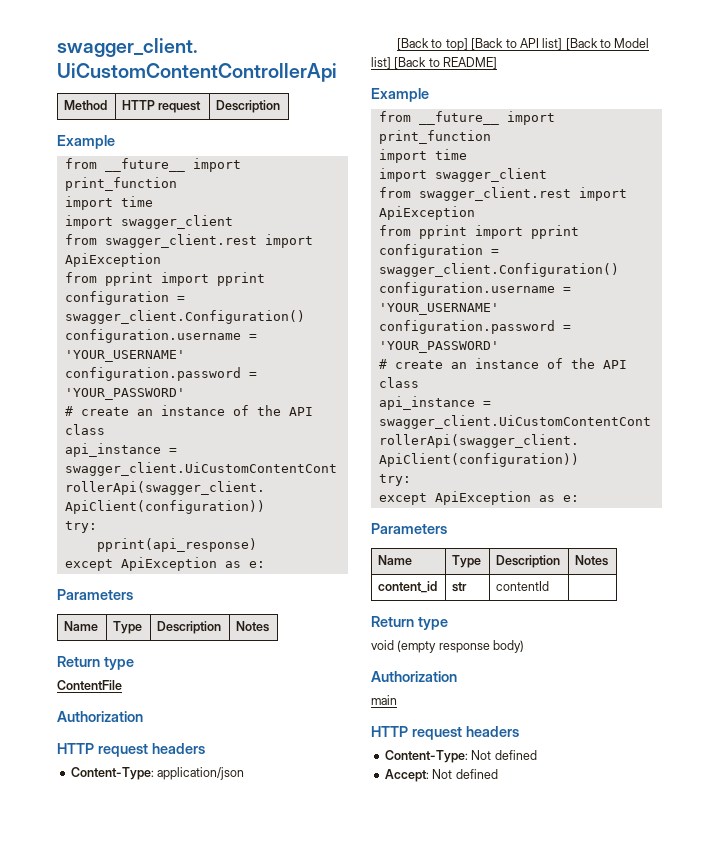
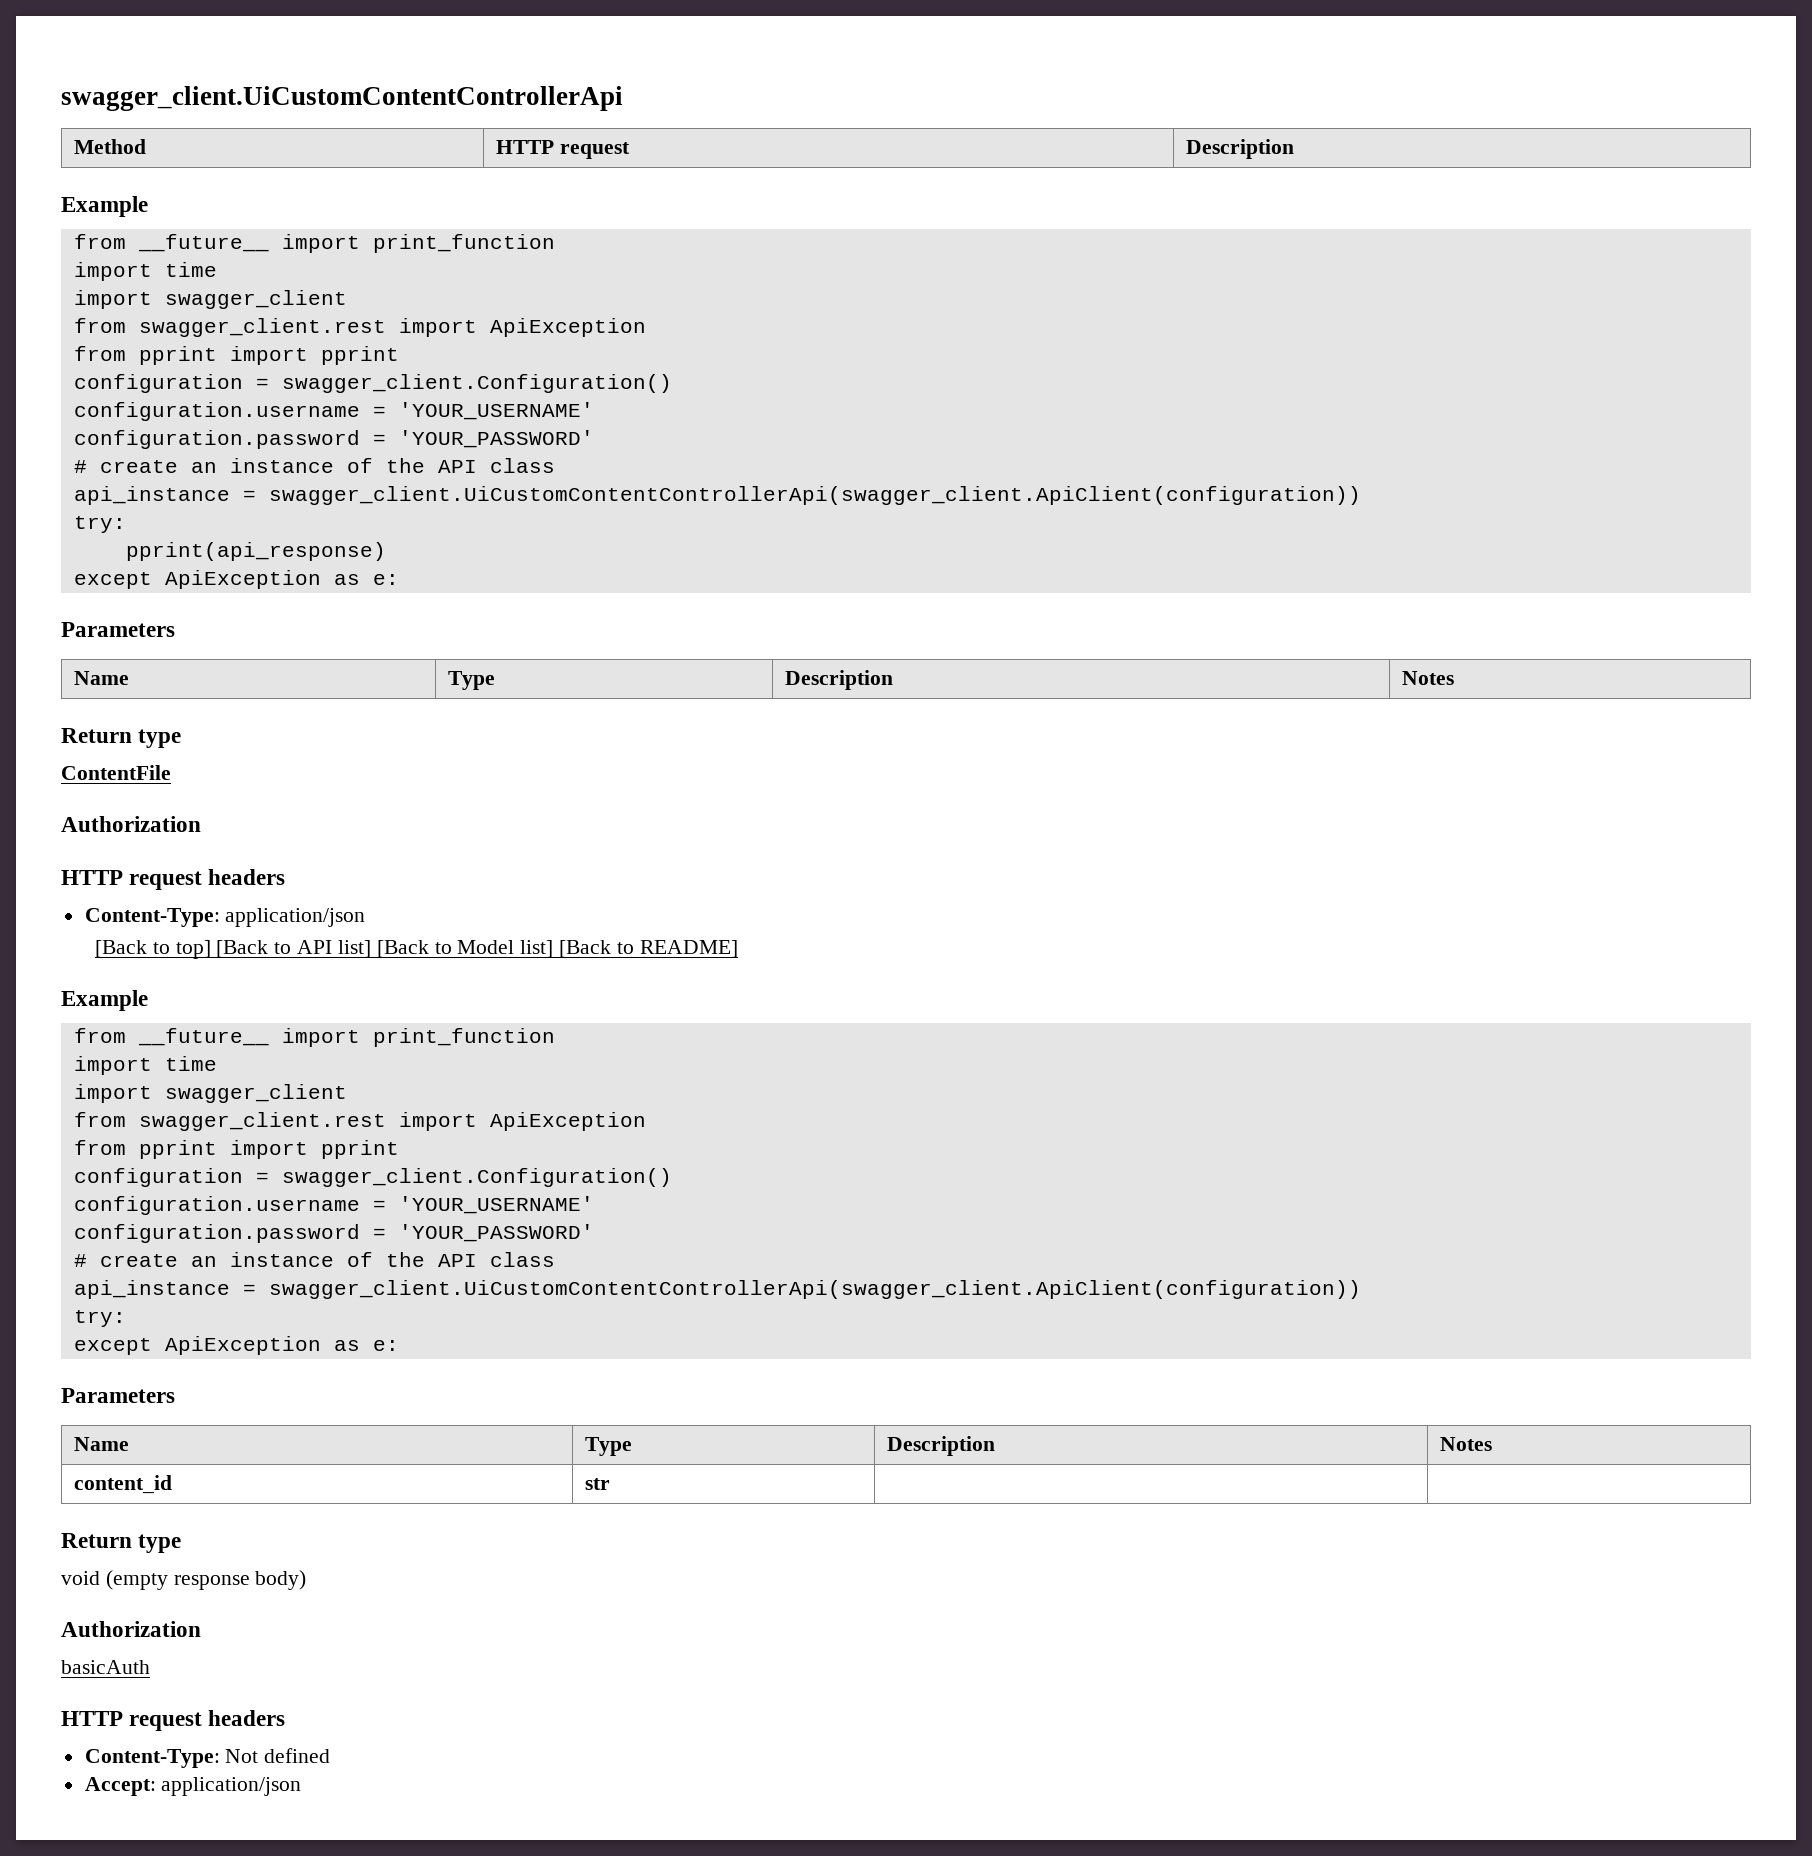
- content_id | str | contentId |
+ content_id | str | |
- main
+ basicAuth
- Accept: Not defined
+ Accept: application/json

